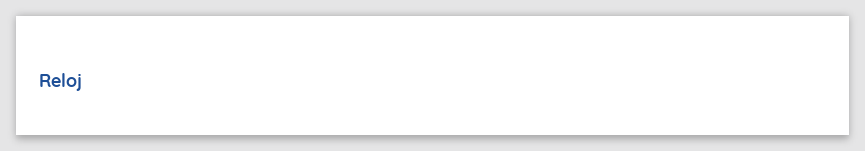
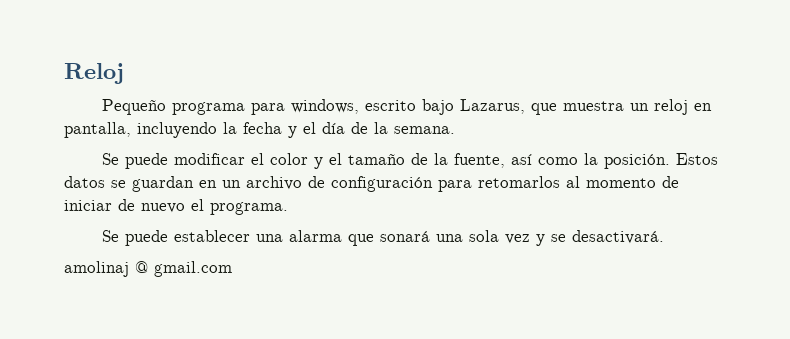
+ Pequeño programa para windows, escrito bajo Lazarus, que muestra un reloj en pantalla, incluyendo la fecha y el día de la semana.
+ Se puede modificar el color y el tamaño de la fuente, así como la posición. Estos datos se guardan en un archivo de configuración para retomarlos al momento de iniciar de nuevo el programa.
+ Se puede establecer una alarma que sonará una sola vez y se desactivará.
+ amolinaj @ gmail.com

